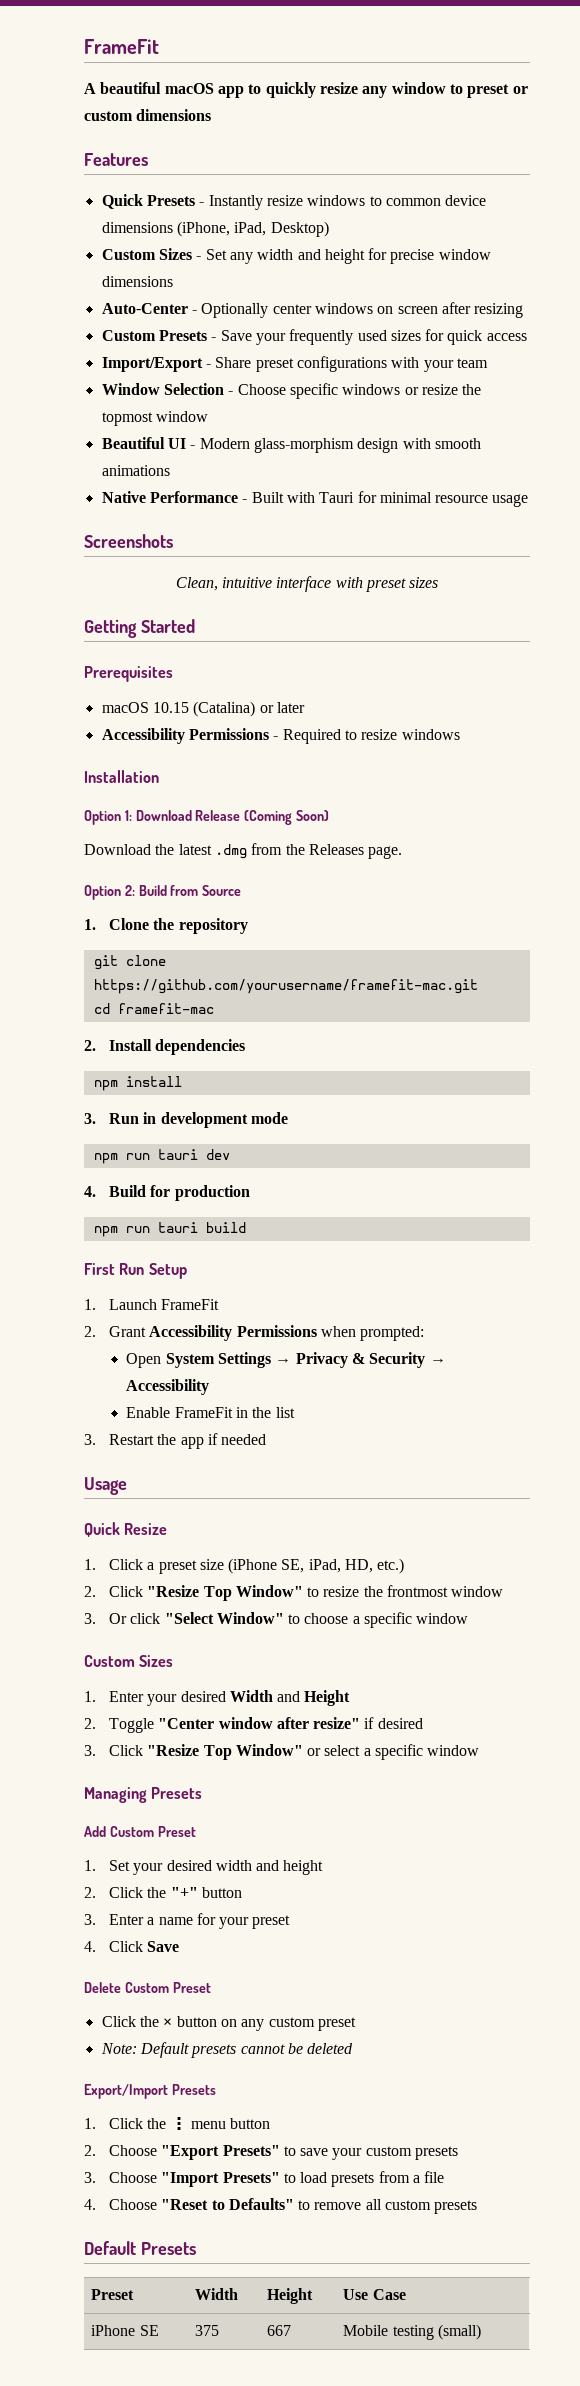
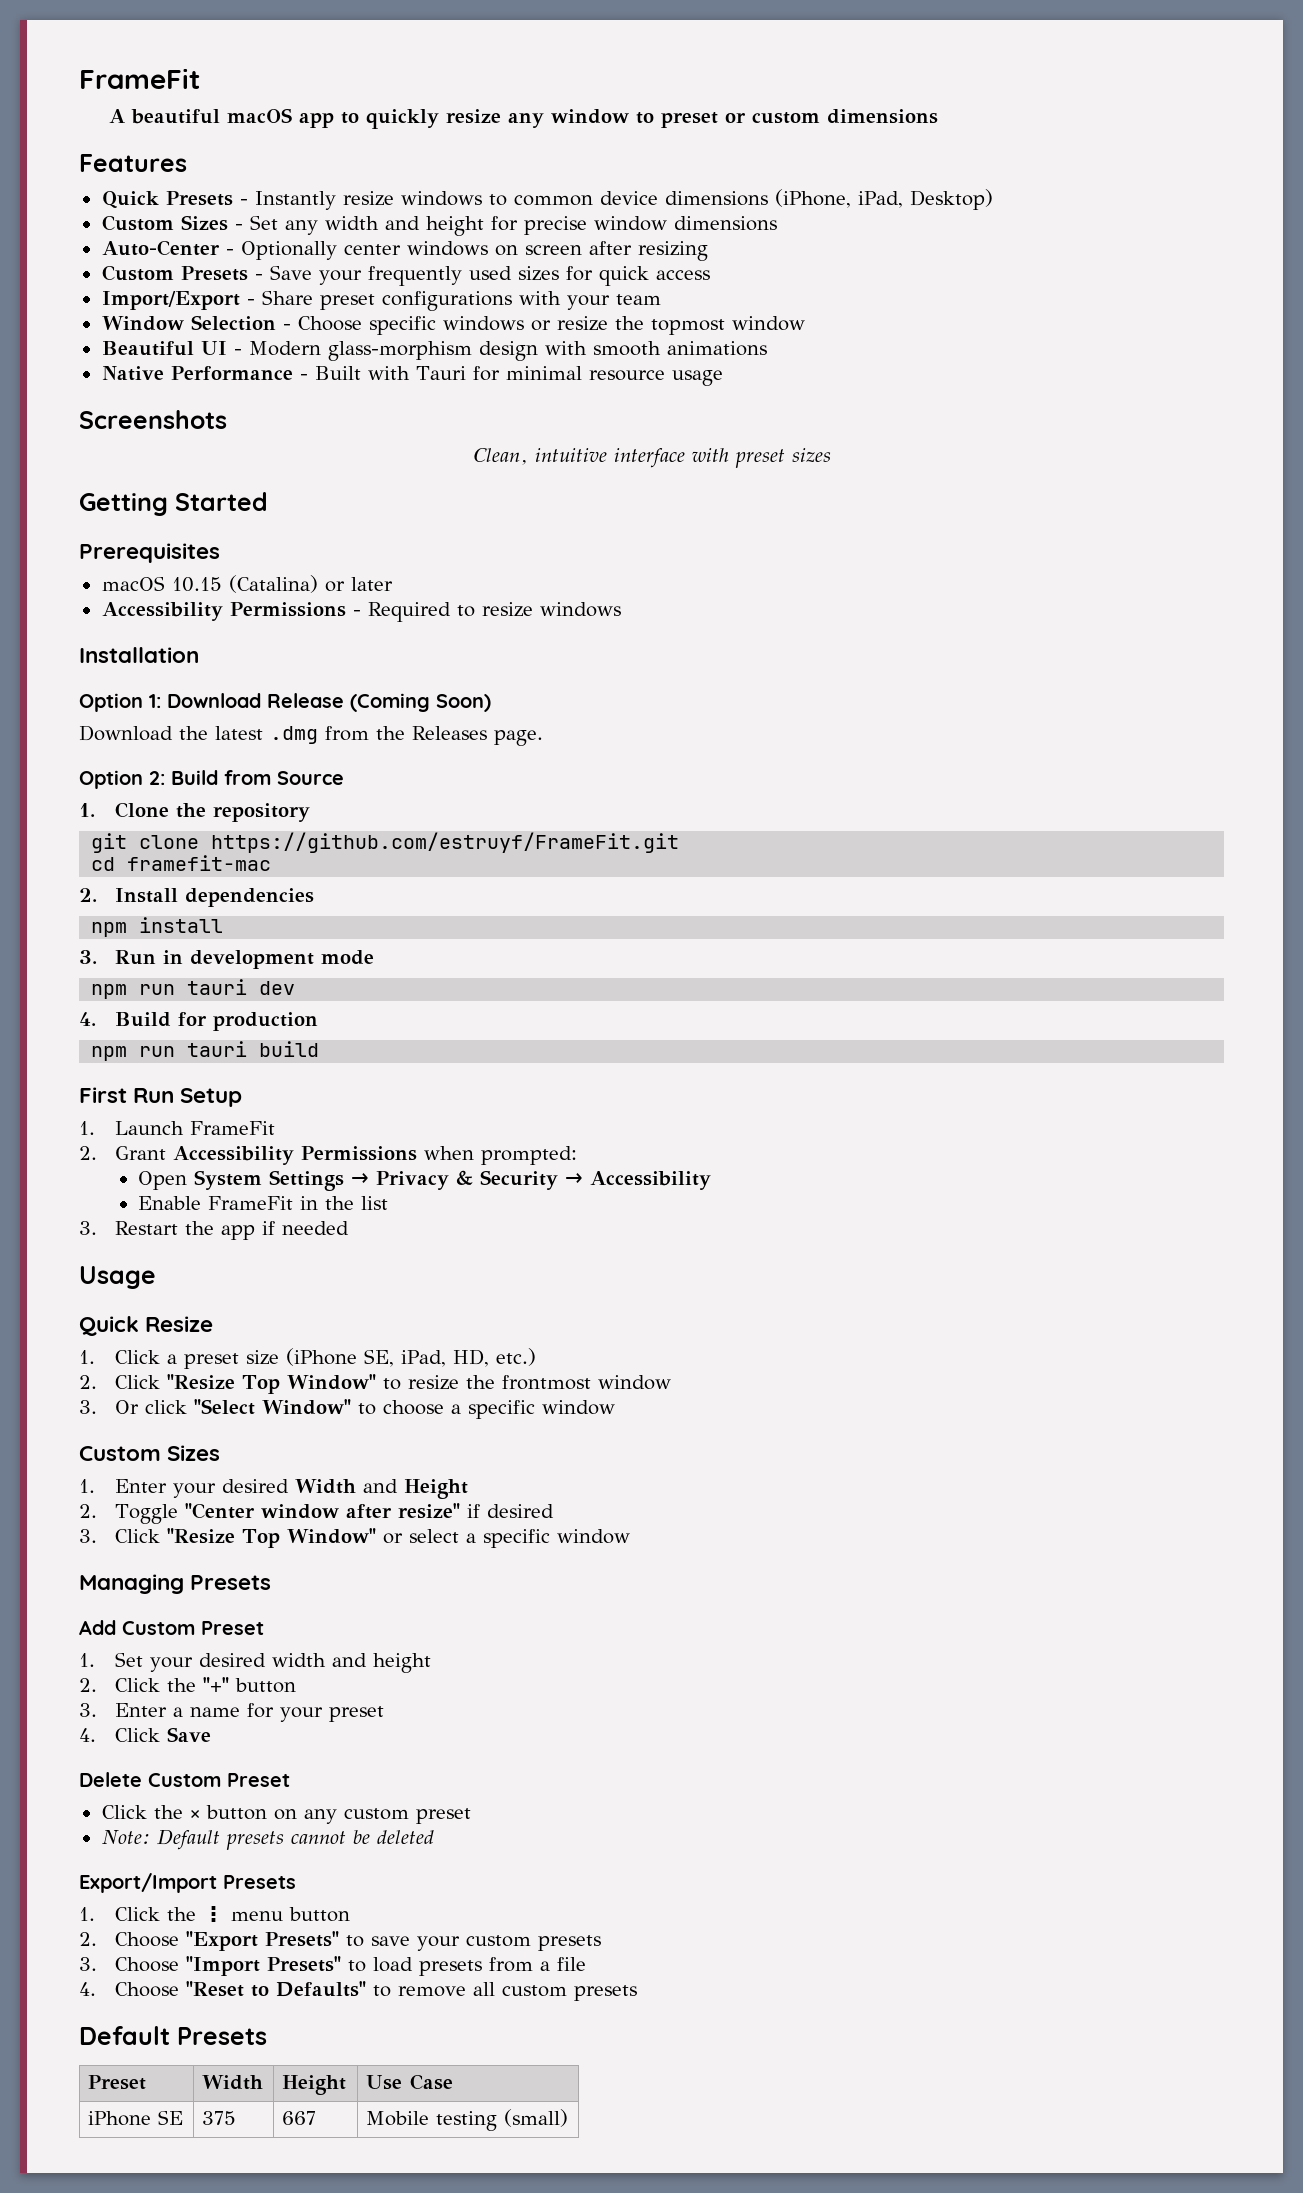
- git clone https://github.com/yourusername/framefit-mac.git
+ git clone https://github.com/estruyf/FrameFit.git

